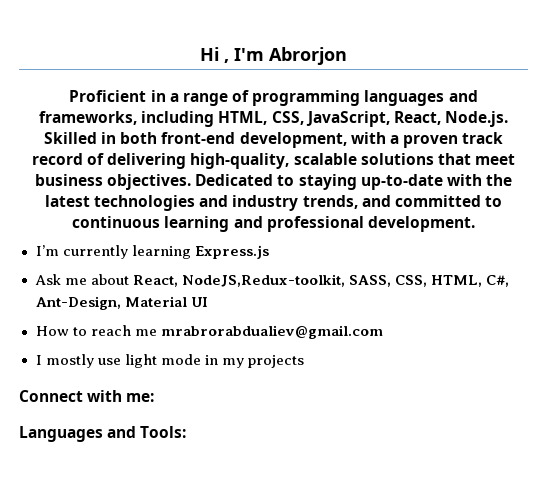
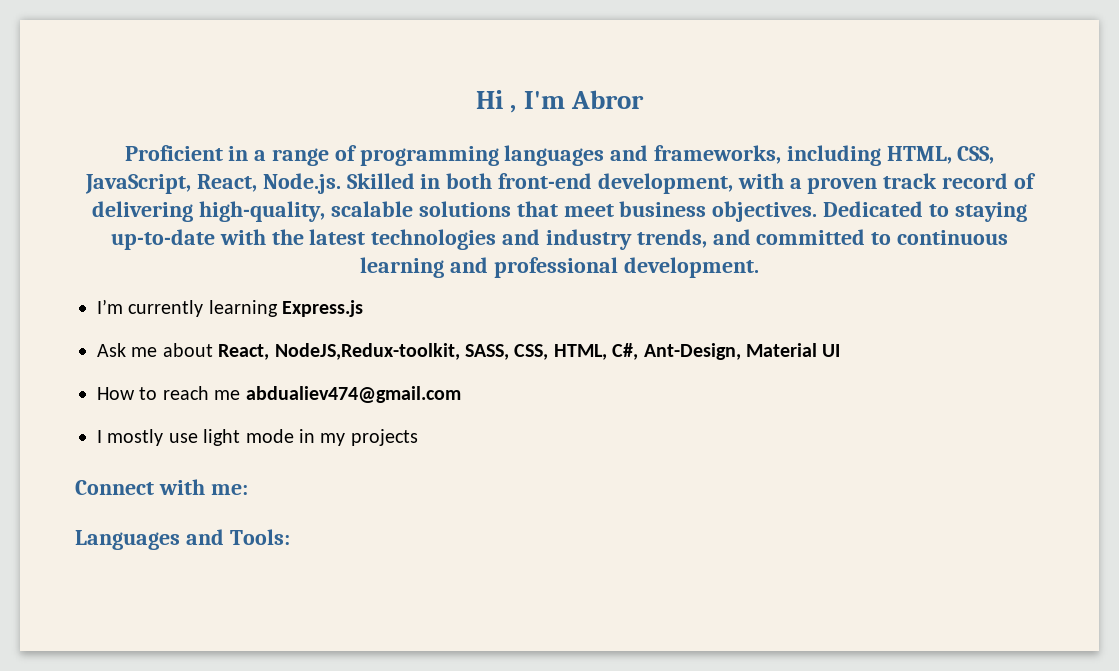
- Hi , I'm Abrorjon
+ Hi , I'm Abror
- How to reach me mrabrorabdualiev@gmail.com
+ How to reach me abdualiev474@gmail.com

